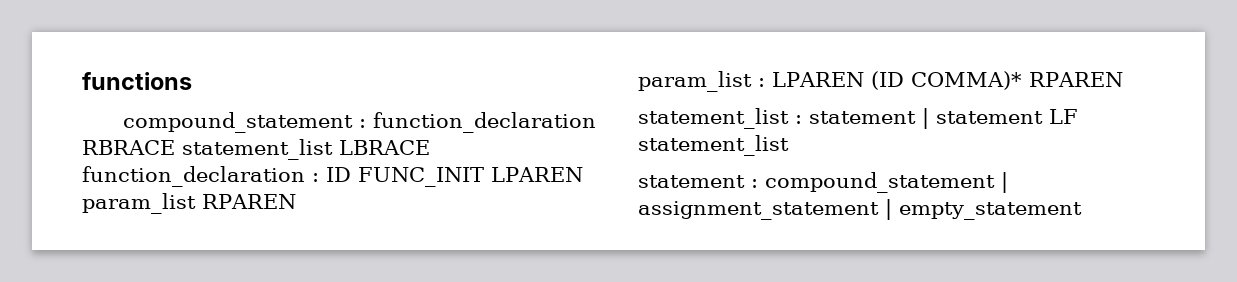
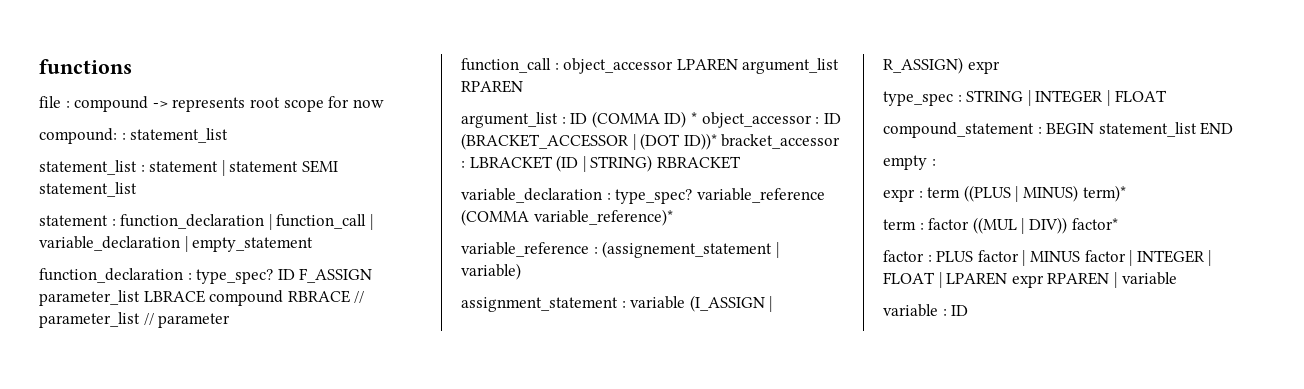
- compound_statement : function_declaration RBRACE statement_list LBRACE function_declaration : ID FUNC_INIT LPAREN param_list RPAREN
- param_list : LPAREN (ID COMMA)* RPAREN
+ file : compound -> represents root scope for now
+ compound: : statement_list
- statement_list : statement | statement LF statement_list
+ statement_list : statement | statement SEMI statement_list
- statement : compound_statement | assignment_statement | empty_statement
+ statement : function_declaration | function_call | variable_declaration | empty_statement
+ function_declaration : type_spec? ID F_ASSIGN parameter_list LBRACE compound RBRACE // parameter_list // parameter
+ function_call : object_accessor LPAREN argument_list RPAREN
+ argument_list : ID (COMMA ID) * object_accessor : ID (BRACKET_ACCESSOR | (DOT ID))* bracket_accessor : LBRACKET (ID | STRING) RBRACKET
+ variable_declaration : type_spec? variable_reference (COMMA variable_reference)*
+ variable_reference : (assignement_statement | variable)
+ assignment_statement : variable (I_ASSIGN | R_ASSIGN) expr
+ type_spec : STRING | INTEGER | FLOAT
+ compound_statement : BEGIN statement_list END
+ empty :
+ expr : term ((PLUS | MINUS) term)*
+ term : factor ((MUL | DIV)) factor*
+ factor : PLUS factor | MINUS factor | INTEGER | FLOAT | LPAREN expr RPAREN | variable
+ variable : ID

